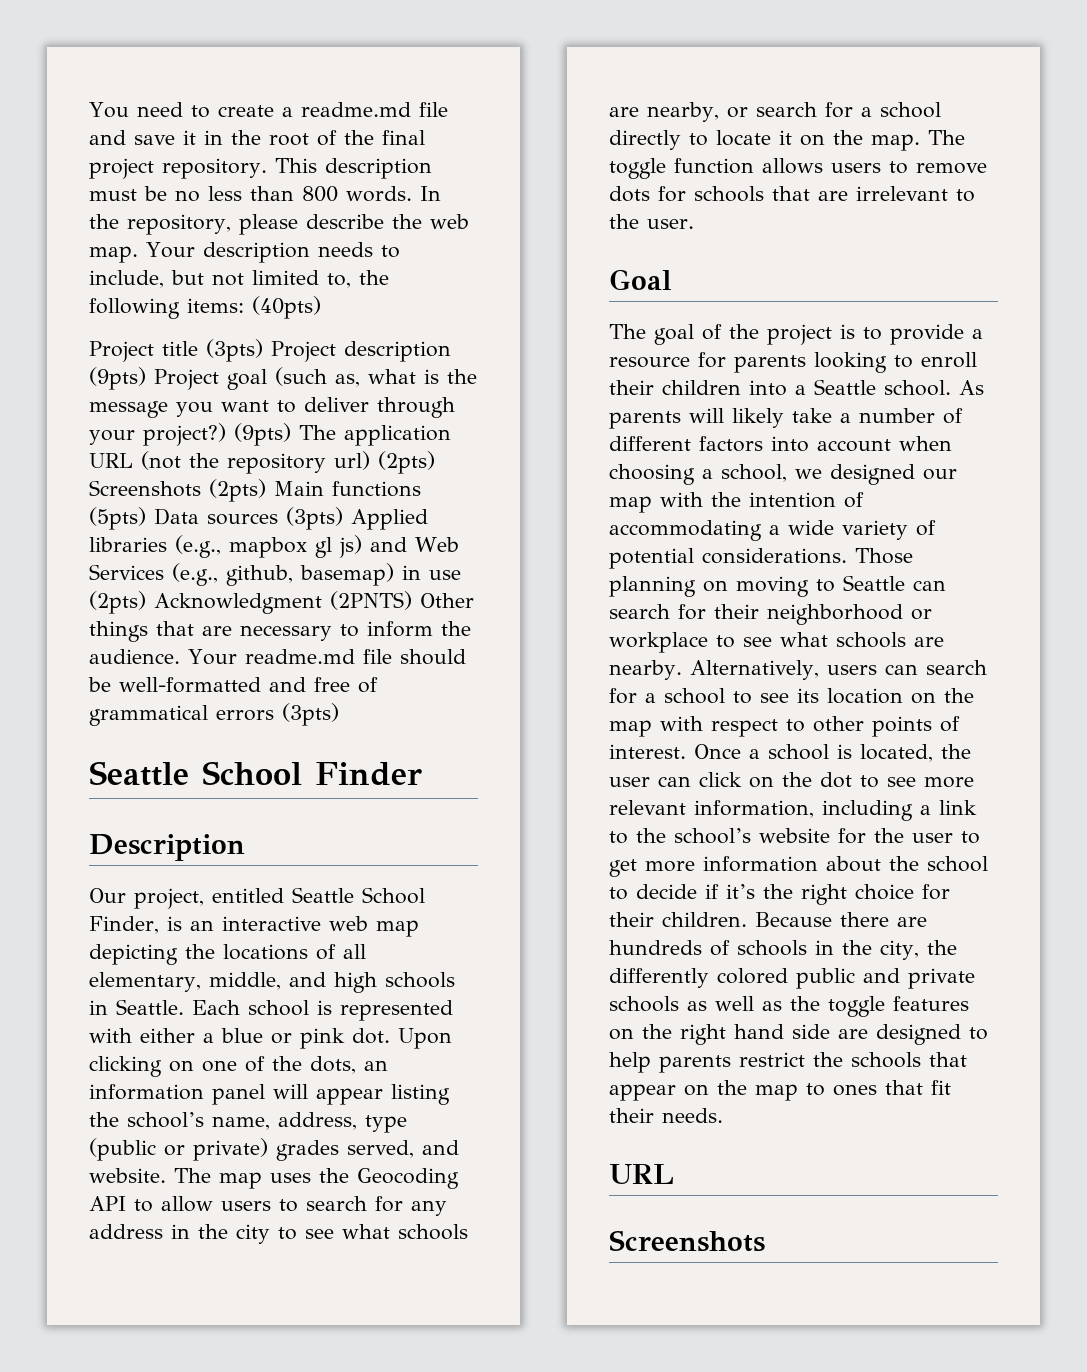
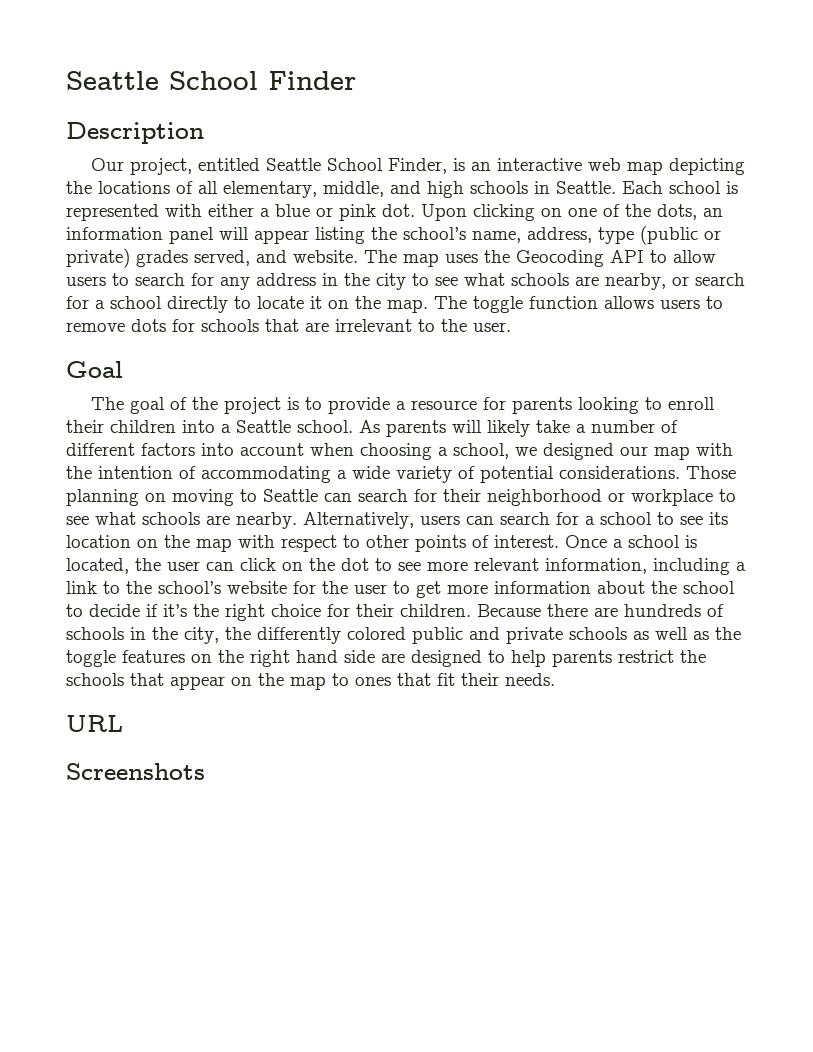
- You need to create a readme.md file and save it in the root of the final project repository. This description must be no less than 800 words. In the repository, please describe the web map. Your description needs to include, but not limited to, the following items: (40pts)
- Project title (3pts) Project description (9pts) Project goal (such as, what is the message you want to deliver through your project?) (9pts) The application URL (not the repository url) (2pts) Screenshots (2pts) Main functions (5pts) Data sources (3pts) Applied libraries (e.g., mapbox gl js) and Web Services (e.g., github, basemap) in use (2pts) Acknowledgment (2PNTS) Other things that are necessary to inform the audience. Your readme.md file should be well-formatted and free of grammatical errors (3pts)

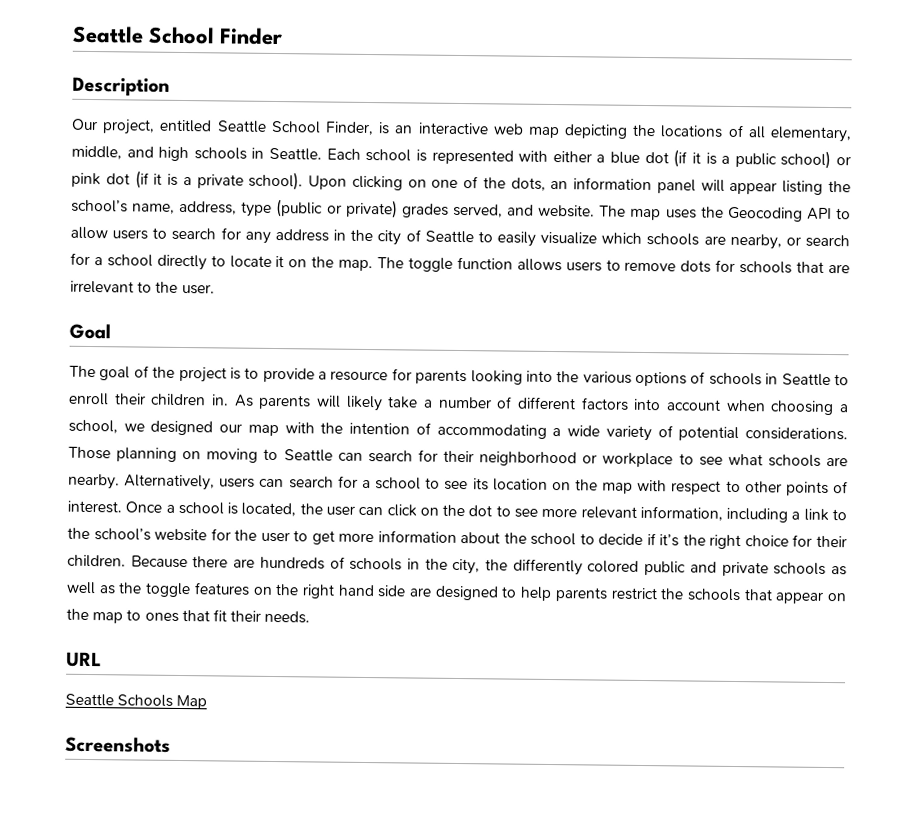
- Each school is represented with either a blue or pink dot.
+ Each school is represented with either a blue dot (if it is a public school) or pink dot (if it is a private school).
- The map uses the Geocoding API to allow users to search for any address in the city to see what schools are nearby, or search for a school directly to locate it on the map.
+ The map uses the Geocoding API to allow users to search for any address in the city of Seattle to easily visualize which schools are nearby, or search for a school directly to locate it on the map.
- The goal of the project is to provide a resource for parents looking to enroll their children into a Seattle school.
+ The goal of the project is to provide a resource for parents looking into the various options of schools in Seattle to enroll their children in.
+ Seattle Schools Map

